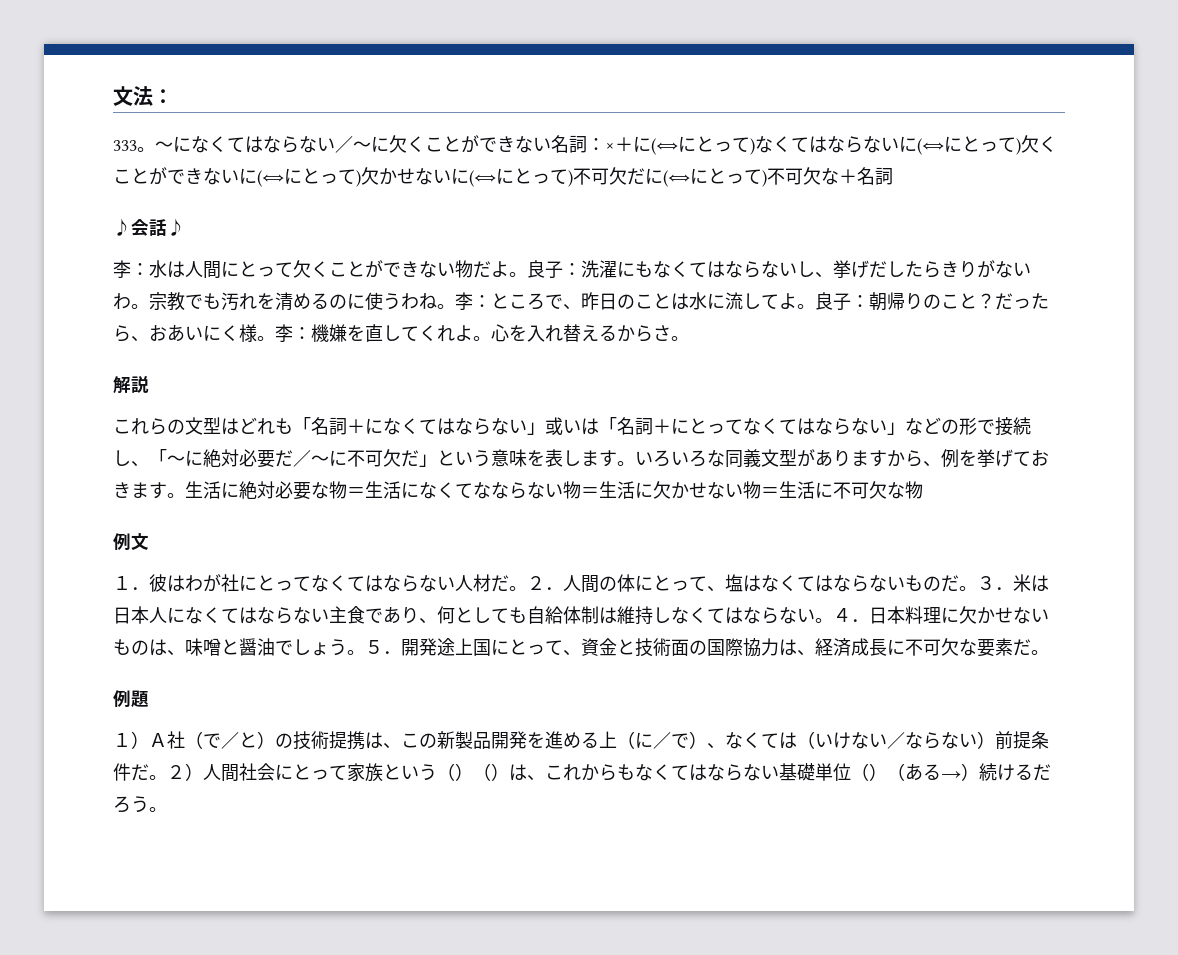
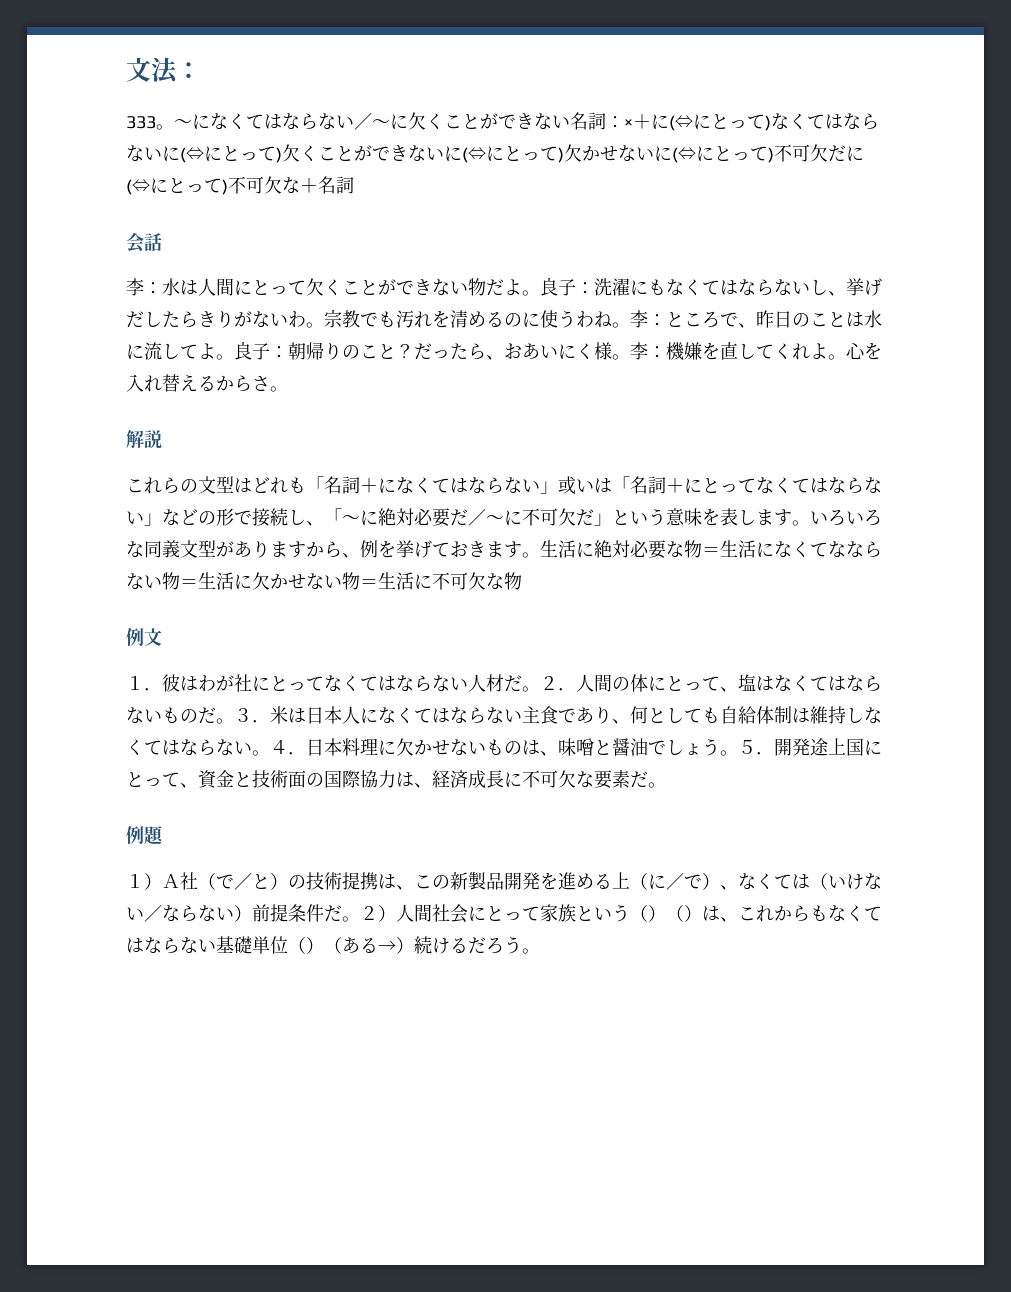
- ♪会話♪
+ 会話

